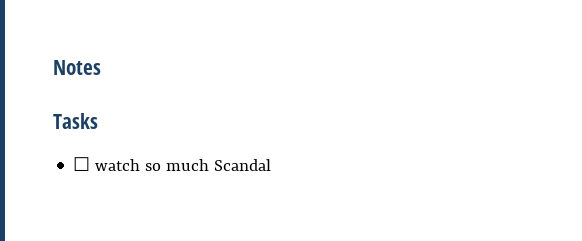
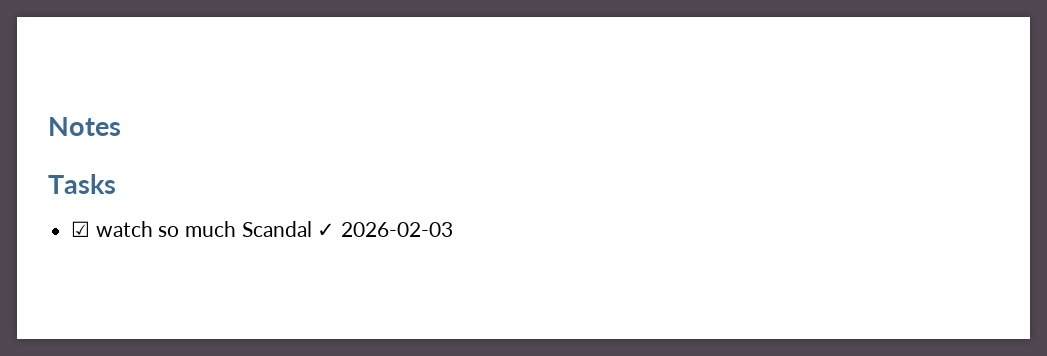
- ☐ watch so much Scandal
+ ☑ watch so much Scandal ✓ 2026-02-03

